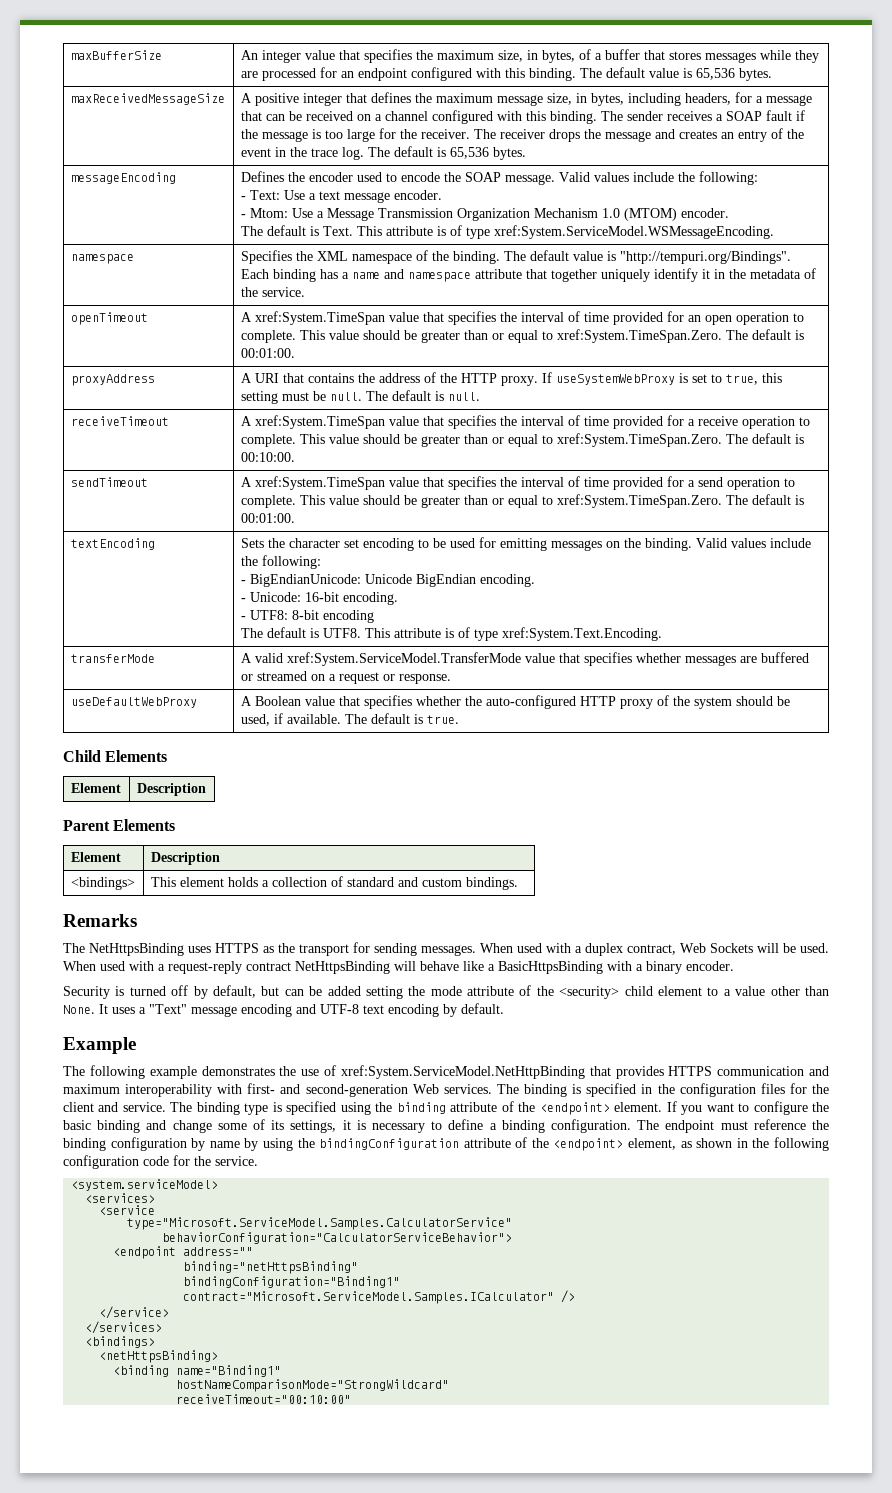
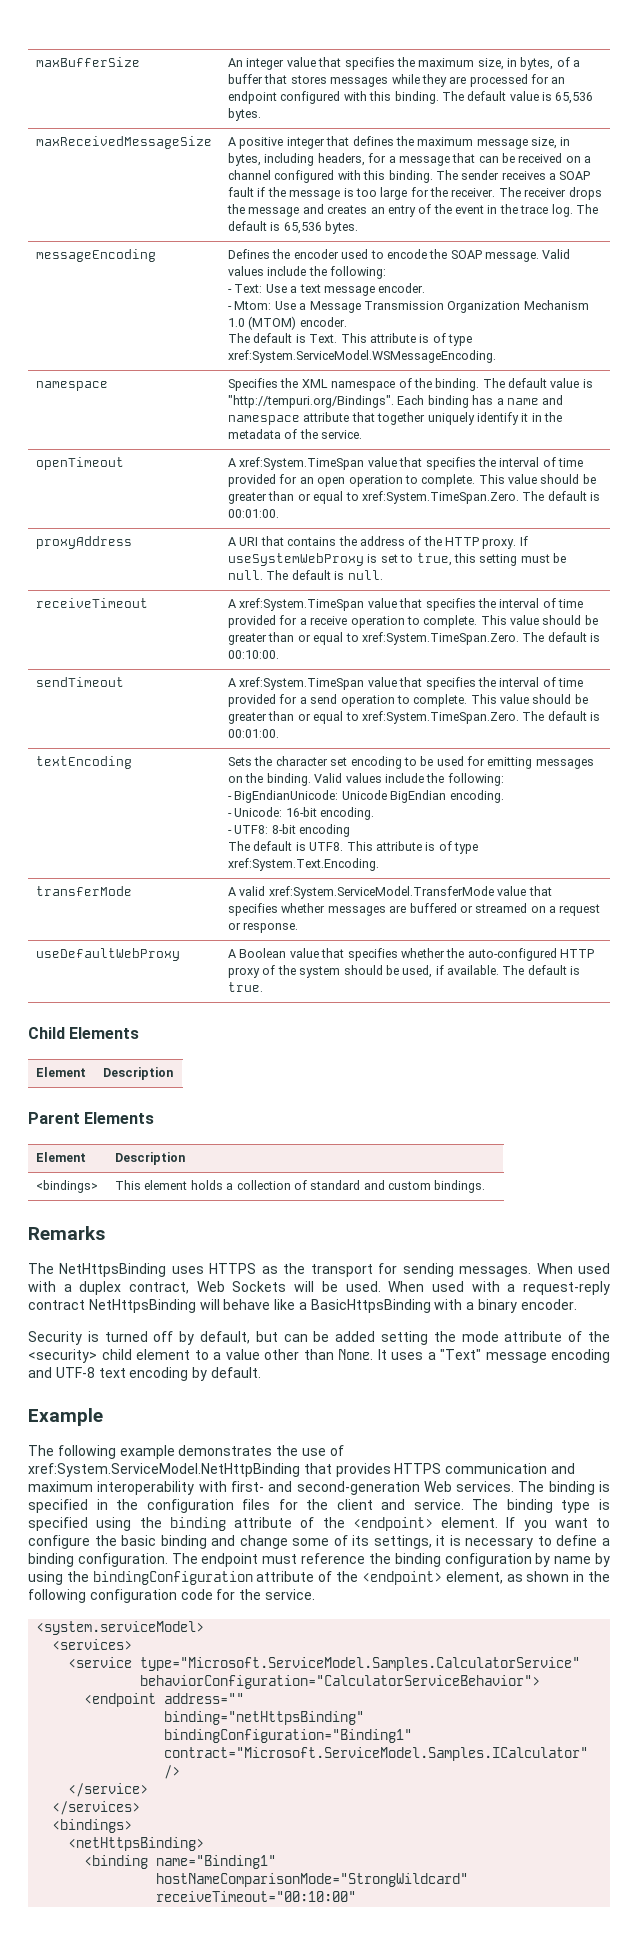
- <service
- type="Microsoft.ServiceModel.Samples.CalculatorService"
+ <service type="Microsoft.ServiceModel.Samples.CalculatorService"

